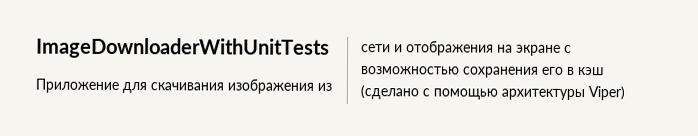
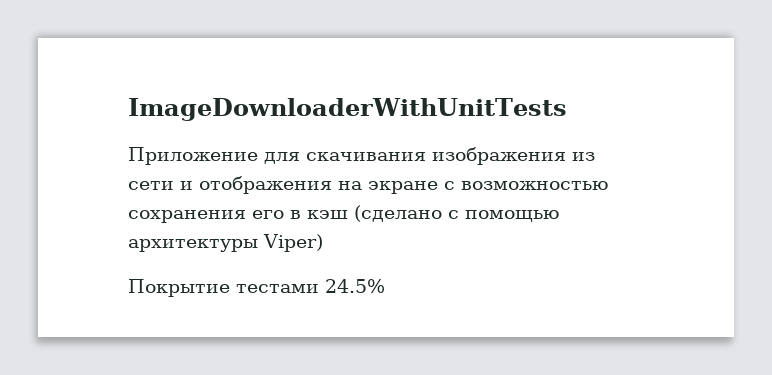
+ Покрытие тестами 24.5%

